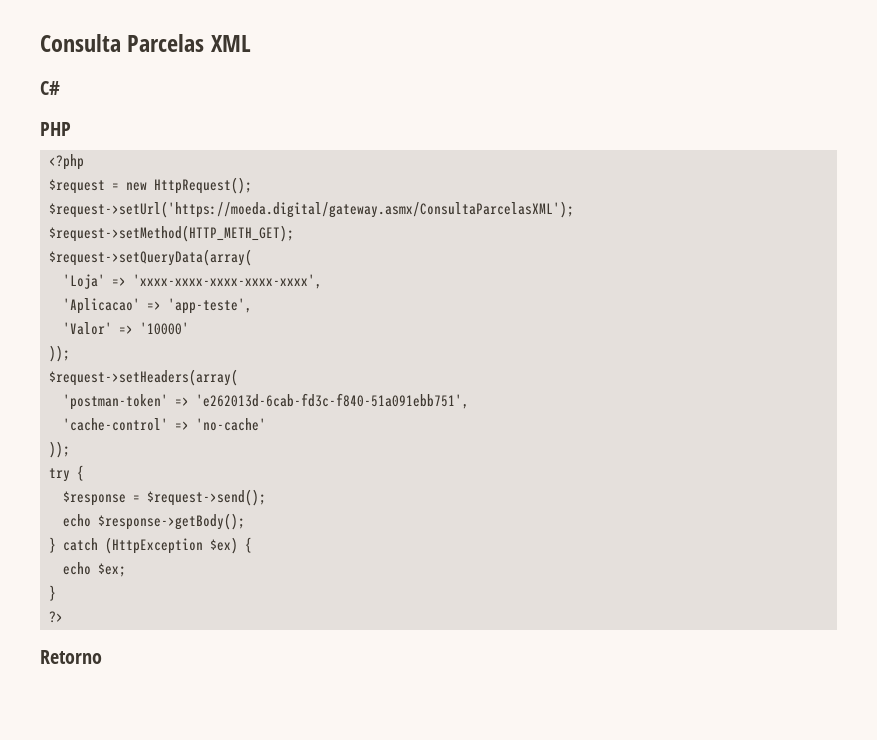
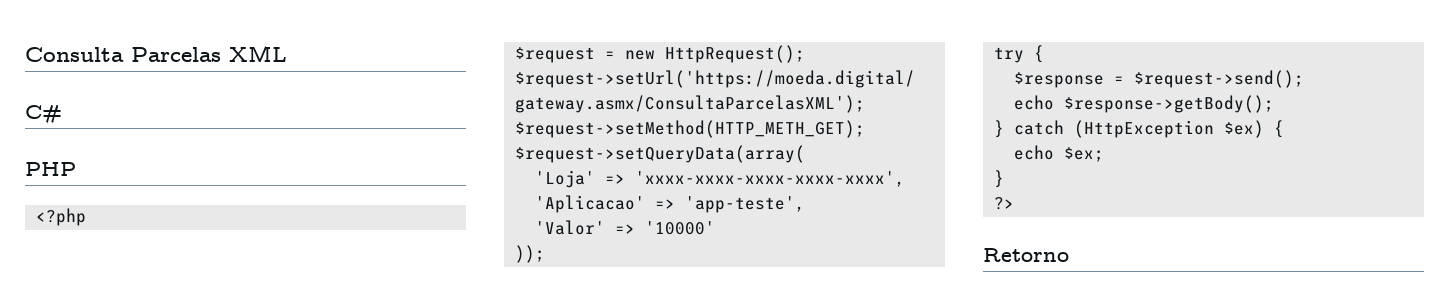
- $request->setHeaders(array(
- 'postman-token' => 'e262013d-6cab-fd3c-f840-51a091ebb751',
- 'cache-control' => 'no-cache'
- ));

